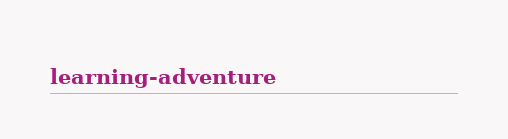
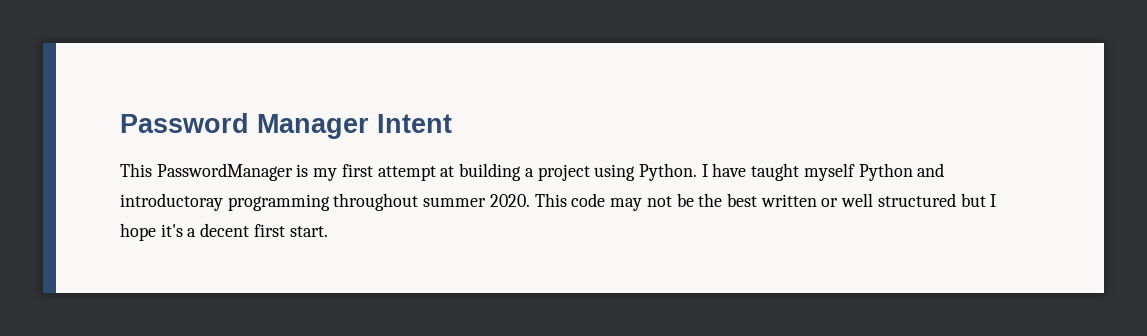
- learning-adventure
+ Password Manager Intent
+ This PasswordManager is my first attempt at building a project using Python. I have taught myself Python and introductoray programming throughout summer 2020. This code may not be the best written or well structured but I hope it's a decent first start.

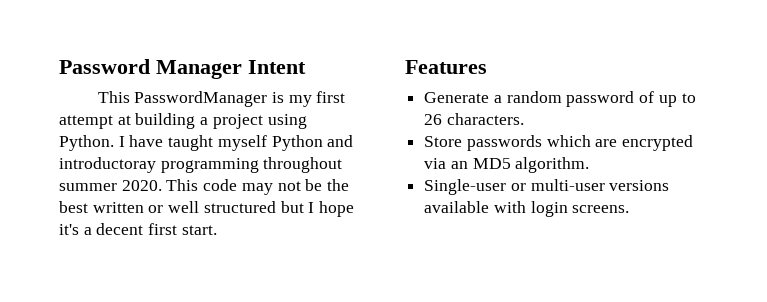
+ Features
+ Generate a random password of up to 26 characters.
+ Store passwords which are encrypted via an MD5 algorithm.
+ Single-user or multi-user versions available with login screens.

